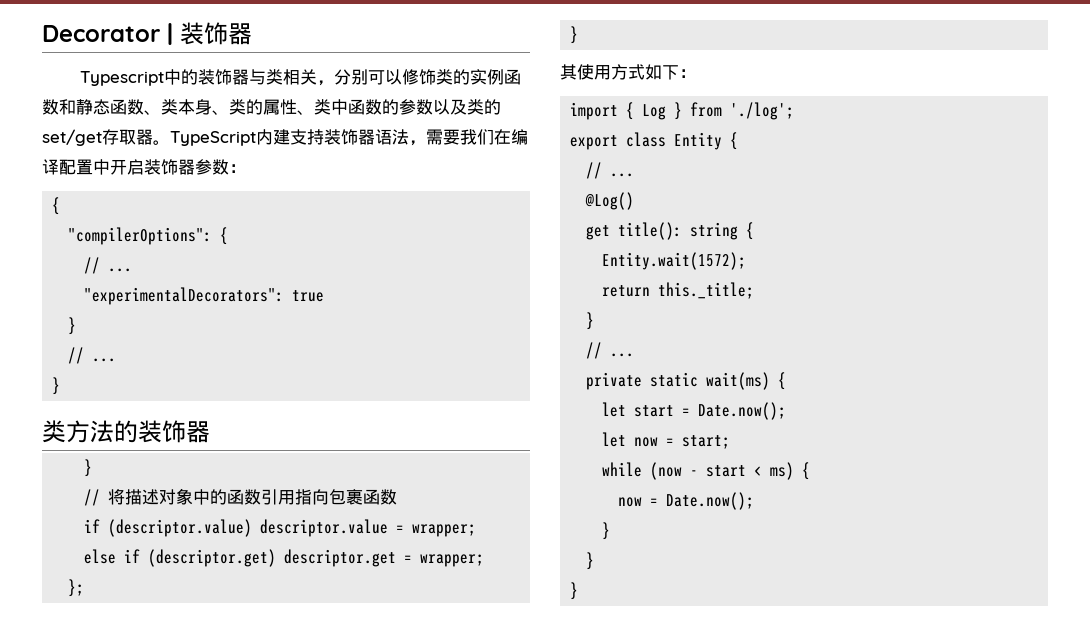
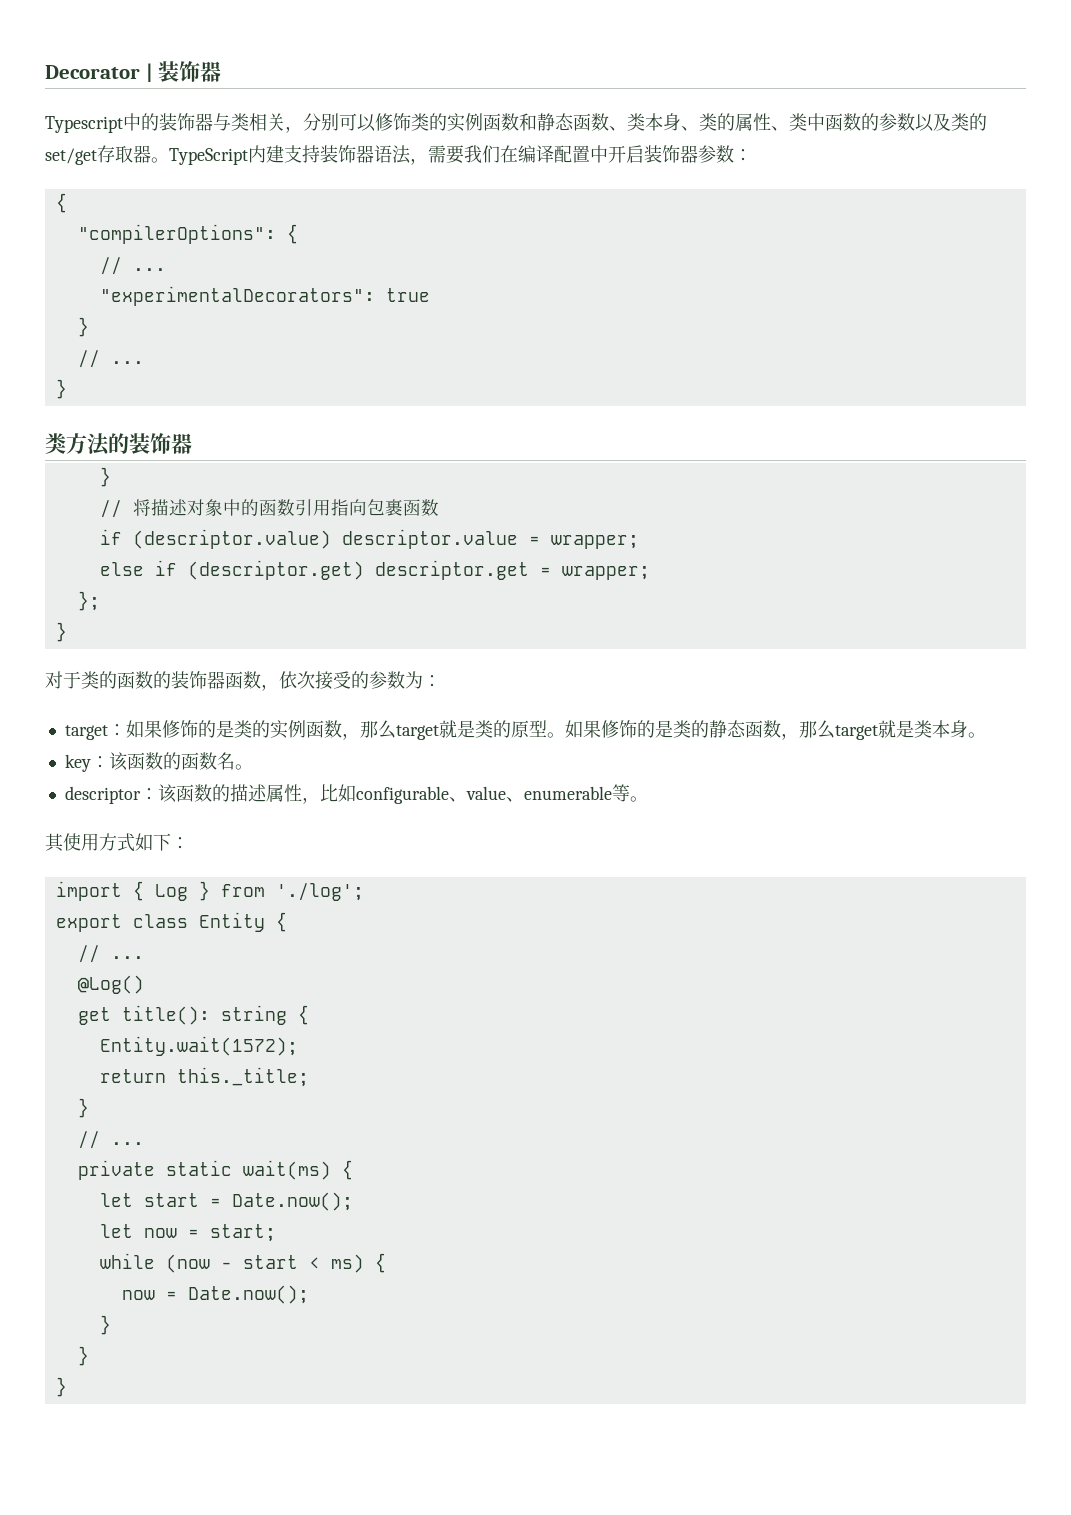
+ 对于类的函数的装饰器函数，依次接受的参数为：
+ target：如果修饰的是类的实例函数，那么target就是类的原型。如果修饰的是类的静态函数，那么target就是类本身。
+ key：该函数的函数名。
+ descriptor：该函数的描述属性，比如configurable、value、enumerable等。

